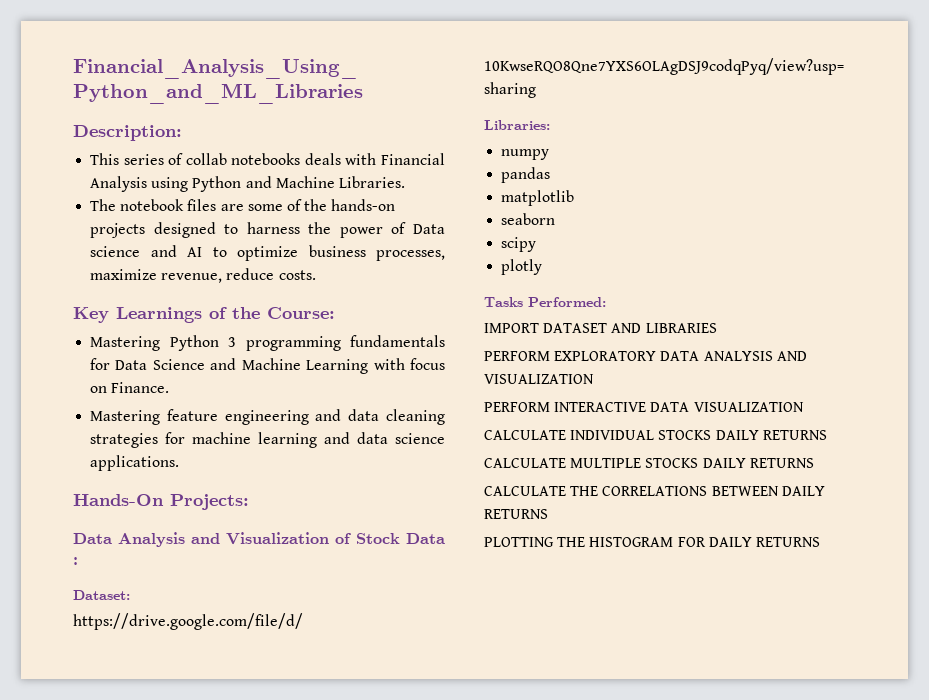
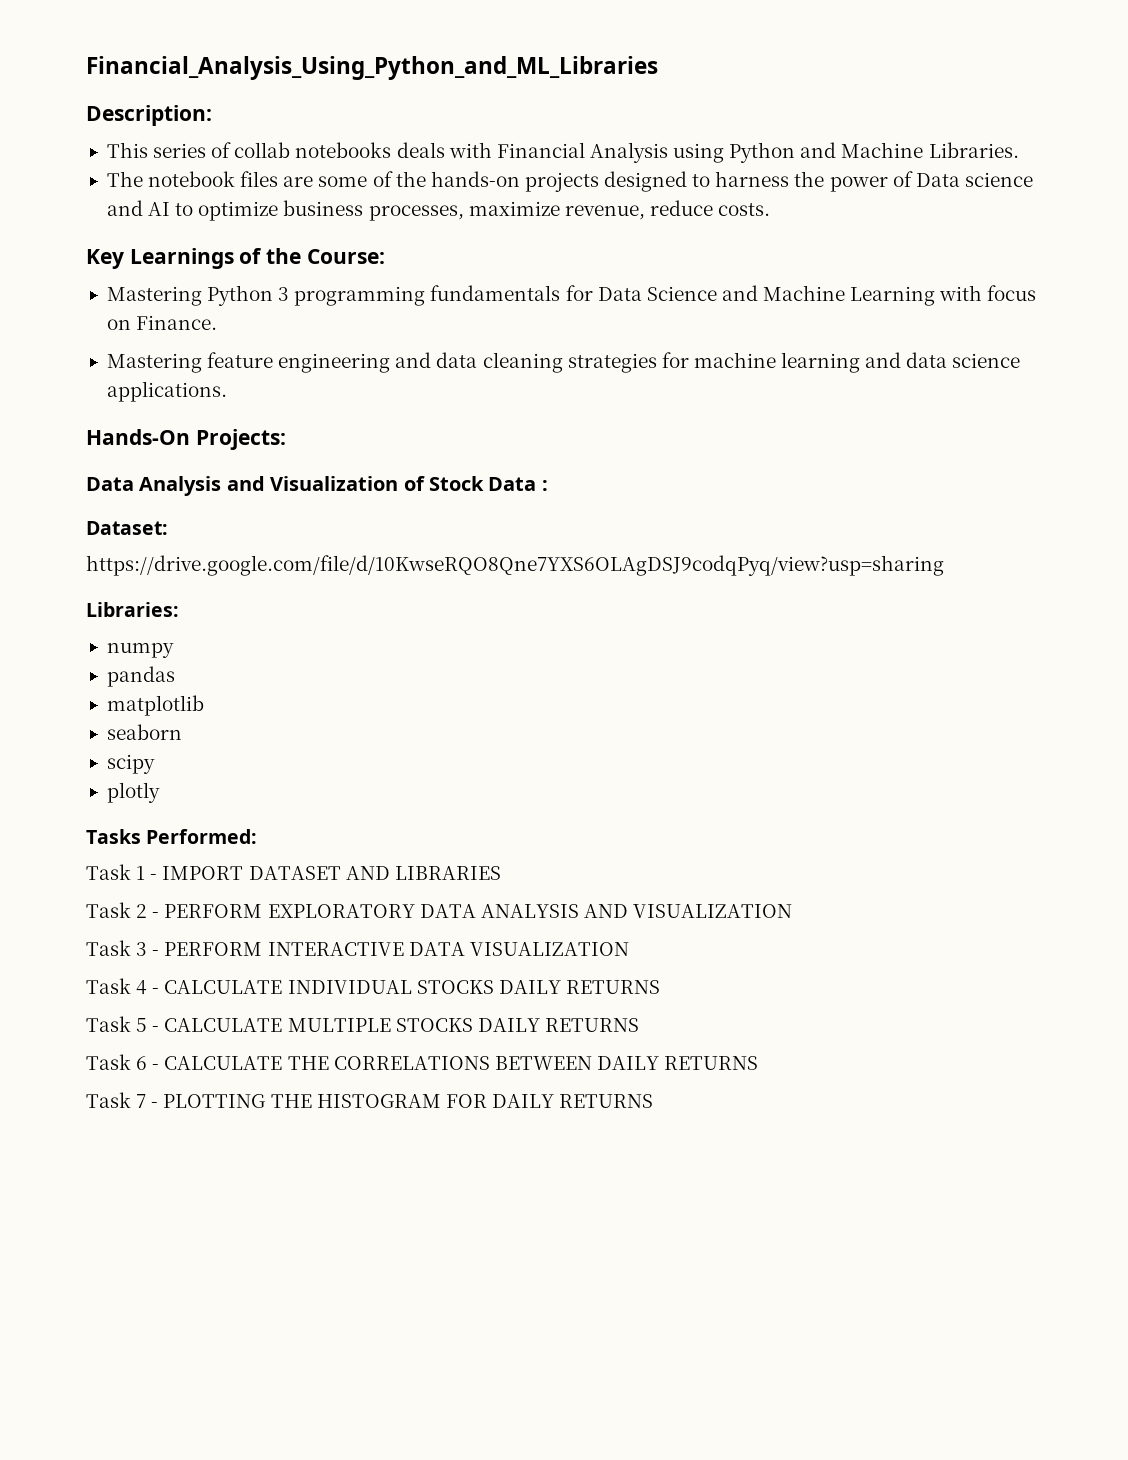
- IMPORT DATASET AND LIBRARIES
+ Task 1 - IMPORT DATASET AND LIBRARIES
- PERFORM EXPLORATORY DATA ANALYSIS AND VISUALIZATION
+ Task 2 - PERFORM EXPLORATORY DATA ANALYSIS AND VISUALIZATION
- PERFORM INTERACTIVE DATA VISUALIZATION
+ Task 3 - PERFORM INTERACTIVE DATA VISUALIZATION
- CALCULATE INDIVIDUAL STOCKS DAILY RETURNS
+ Task 4 - CALCULATE INDIVIDUAL STOCKS DAILY RETURNS
- CALCULATE MULTIPLE STOCKS DAILY RETURNS
+ Task 5 - CALCULATE MULTIPLE STOCKS DAILY RETURNS
- CALCULATE THE CORRELATIONS BETWEEN DAILY RETURNS
+ Task 6 - CALCULATE THE CORRELATIONS BETWEEN DAILY RETURNS
- PLOTTING THE HISTOGRAM FOR DAILY RETURNS
+ Task 7 - PLOTTING THE HISTOGRAM FOR DAILY RETURNS

